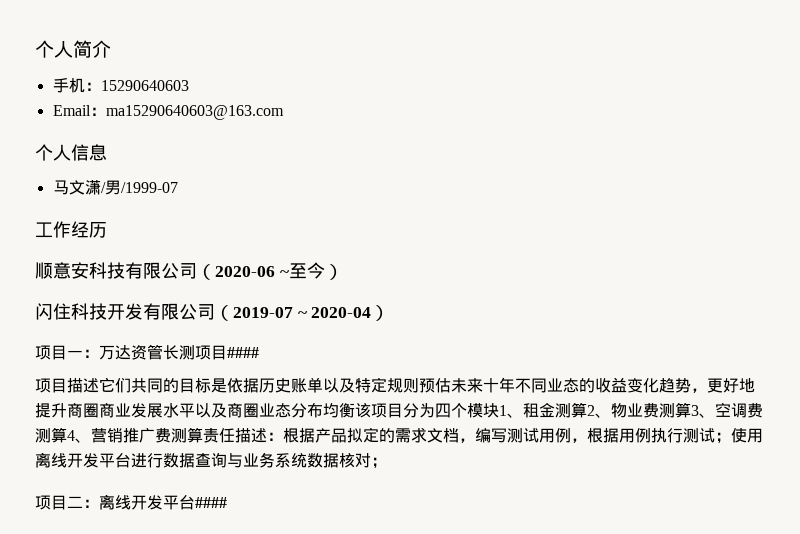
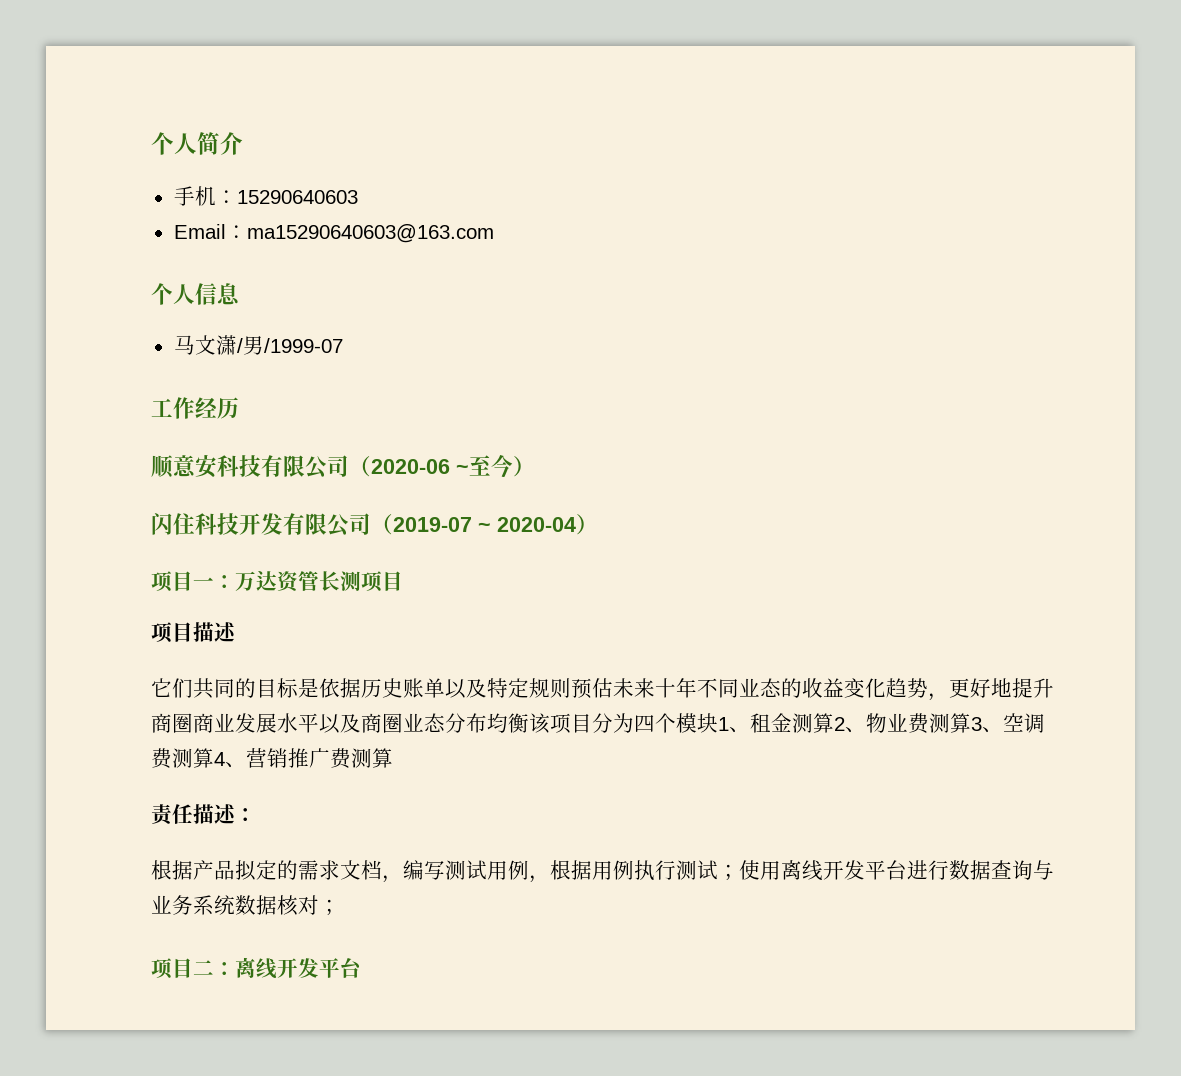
- 项目一：万达资管长测项目####
+ 项目一：万达资管长测项目
- 项目描述它们共同的目标是依据历史账单以及特定规则预估未来十年不同业态的收益变化趋势，更好地提升商圈商业发展水平以及商圈业态分布均衡该项目分为四个模块1、租金测算2、物业费测算3、空调费测算4、营销推广费测算责任描述：根据产品拟定的需求文档，编写测试用例，根据用例执行测试；
+ 项目描述
+ 它们共同的目标是依据历史账单以及特定规则预估未来十年不同业态的收益变化趋势，更好地提升商圈商业发展水平以及商圈业态分布均衡该项目分为四个模块1、租金测算2、物业费测算3、空调费测算4、营销推广费测算
+ 责任描述：
+ 根据产品拟定的需求文档，编写测试用例，根据用例执行测试；
- 项目二：离线开发平台####
+ 项目二：离线开发平台

